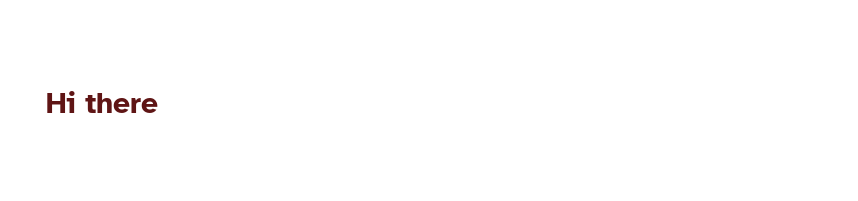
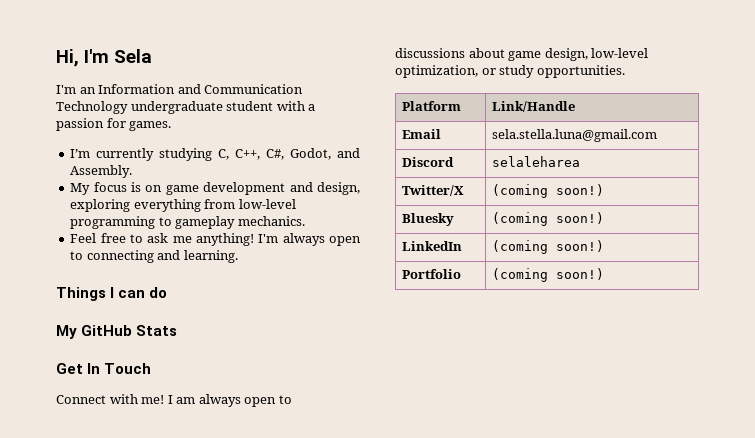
- Hi there
+ Hi, I'm Sela
+ I'm an Information and Communication Technology undergraduate student with a passion for games.
+ I’m currently studying C, C++, C#, Godot, and Assembly.
+ My focus is on game development and design, exploring everything from low-level programming to gameplay mechanics.
+ Feel free to ask me anything! I'm always open to connecting and learning.
+ Things I can do
+ My GitHub Stats
+ Get In Touch
+ Connect with me! I am always open to discussions about game design, low-level optimization, or study opportunities.
+ Platform | Link/Handle
+ Email | sela.stella.luna@gmail.com
+ Discord | selaleharea
+ Twitter/X | (coming soon!)
+ Bluesky | (coming soon!)
+ LinkedIn | (coming soon!)
+ Portfolio | (coming soon!)

